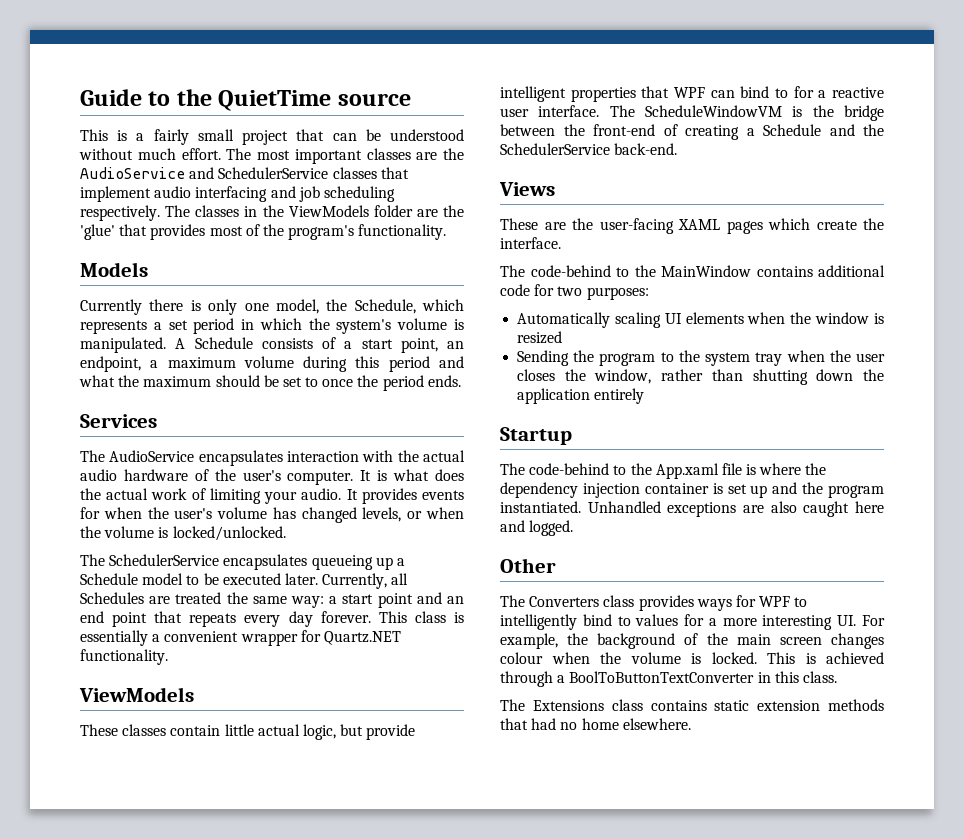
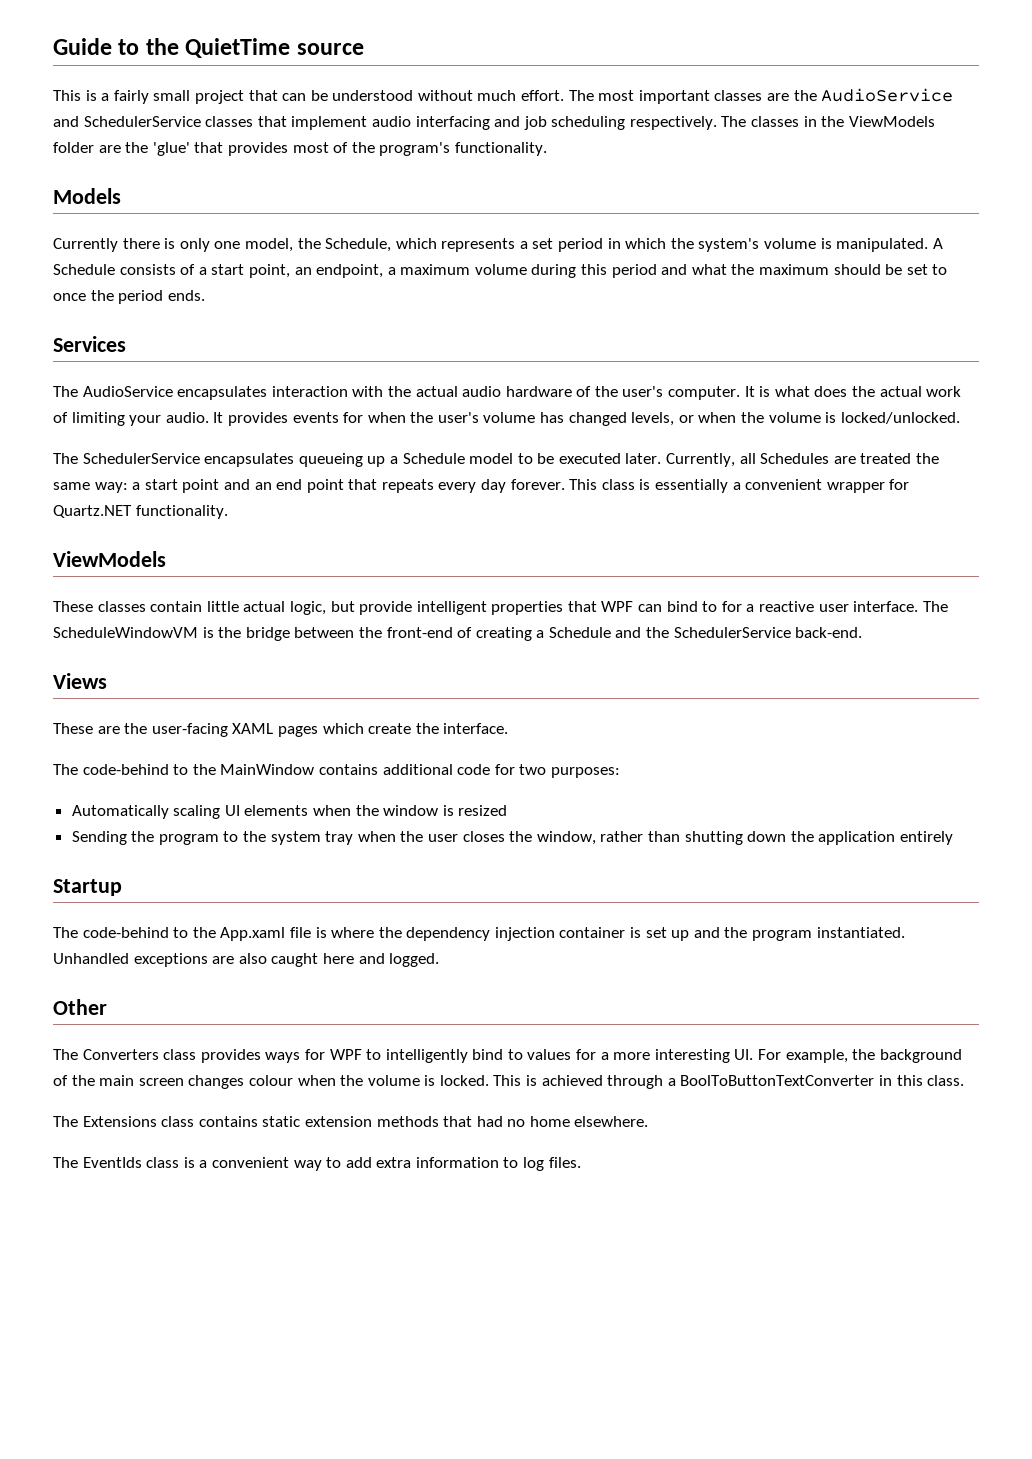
+ The EventIds class is a convenient way to add extra information to log files.

